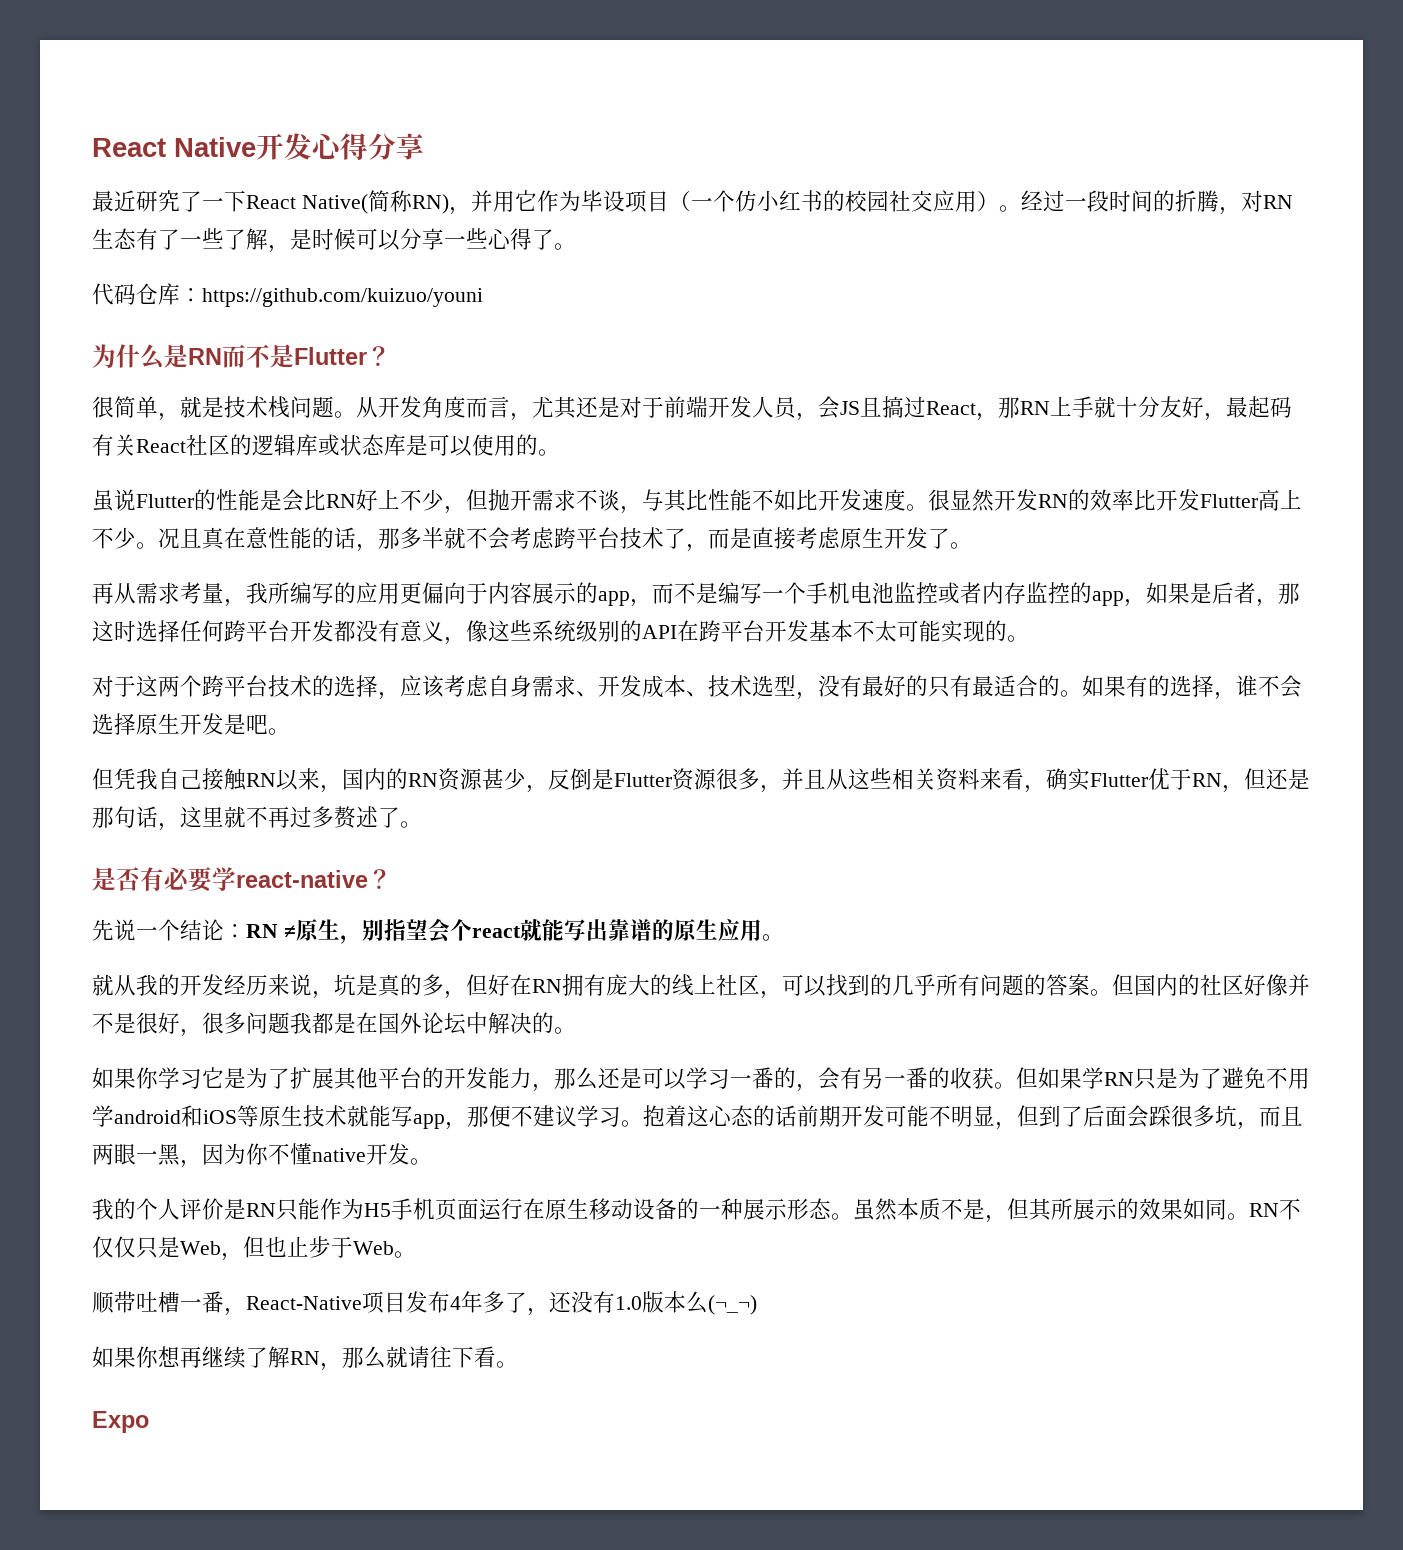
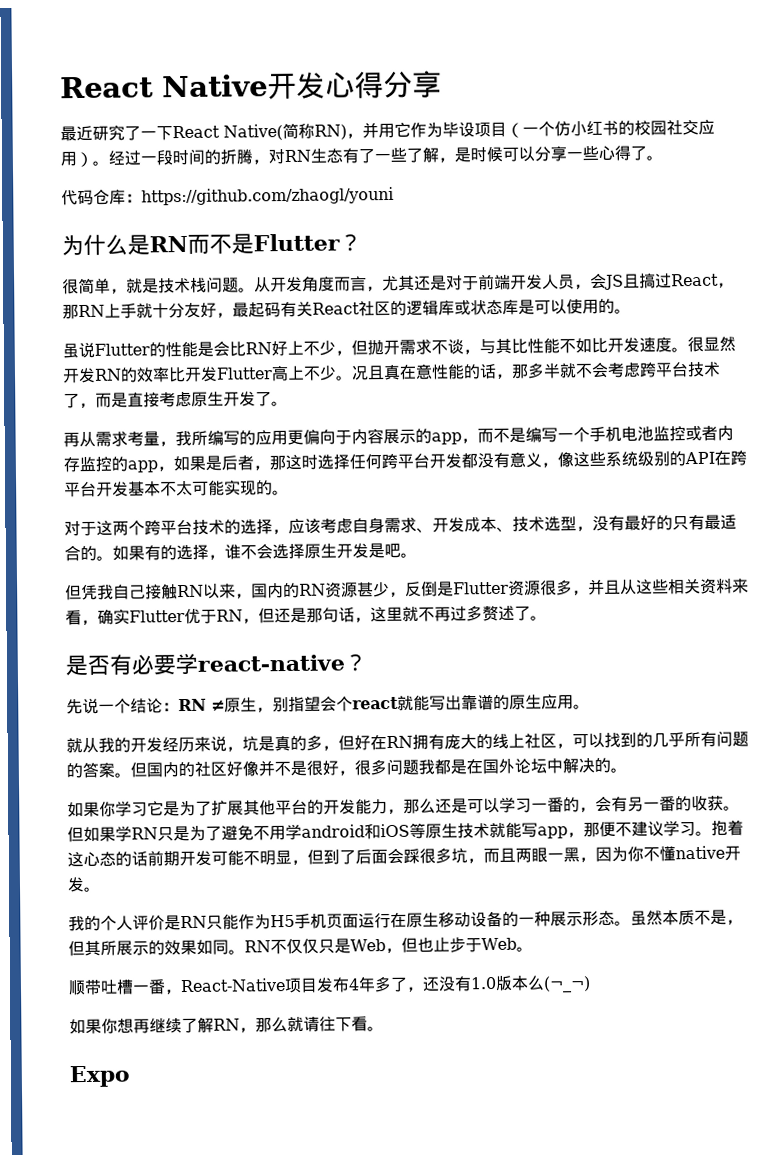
- 代码仓库：https://github.com/kuizuo/youni
+ 代码仓库：https://github.com/zhaogl/youni

